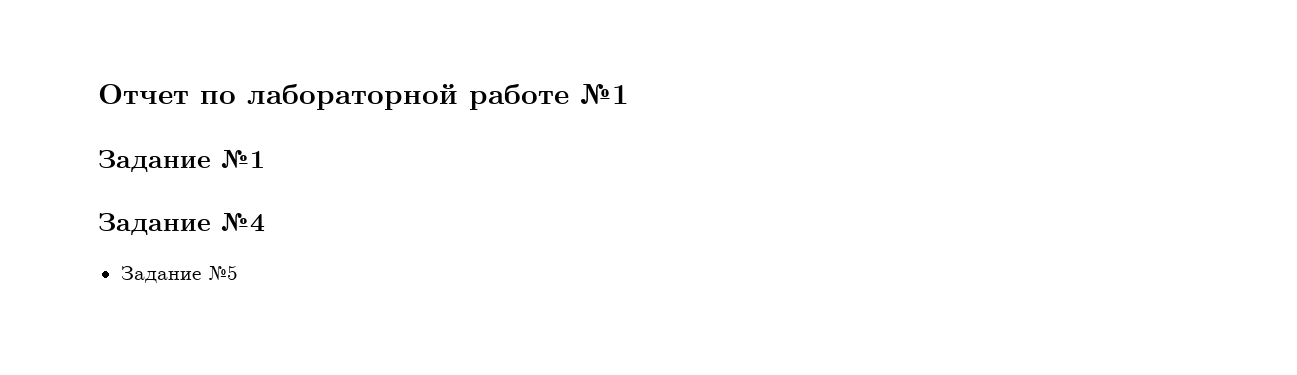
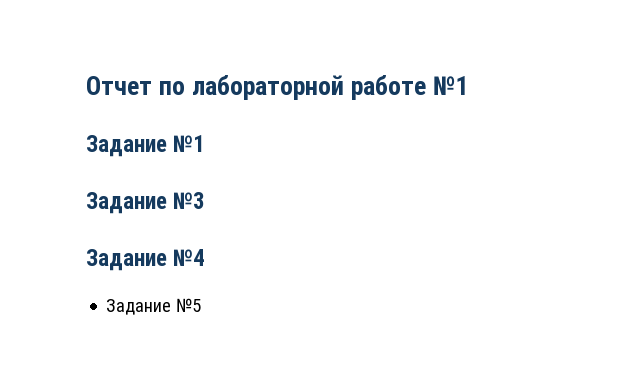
+ Задание №3

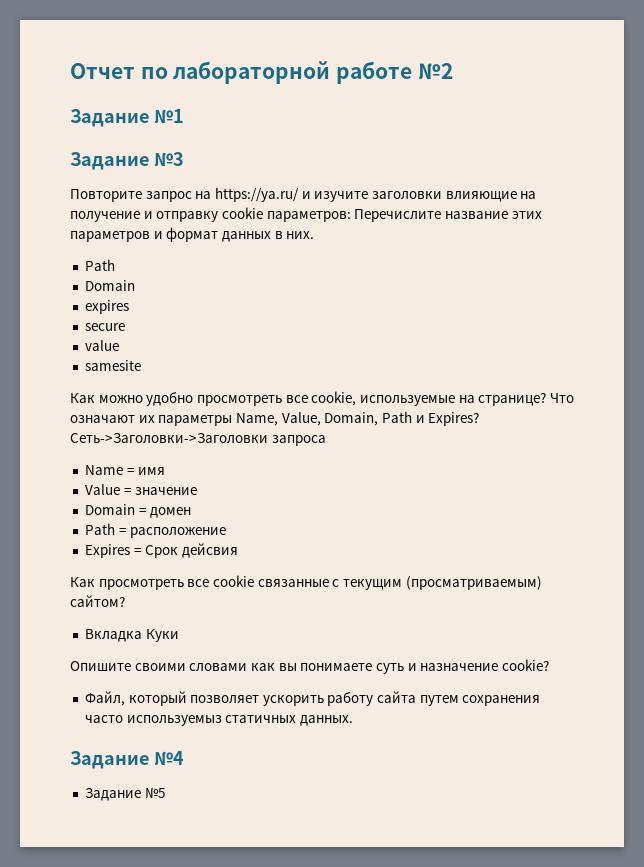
- Отчет по лабораторной работе №1
+ Отчет по лабораторной работе №2
+ Повторите запрос на https://ya.ru/ и изучите заголовки влияющие на получение и отправку cookie параметров: Перечислите название этих параметров и формат данных в них.
+ Path
+ Domain
+ expires
+ secure
+ value
+ samesite
+ Как можно удобно просмотреть все cookie, используемые на странице? Что означают их параметры Name, Value, Domain, Path и Expires? Сеть->Заголовки->Заголовки запроса
+ Name = имя
+ Value = значение
+ Domain = домен
+ Path = расположение
+ Expires = Срок дейсвия
+ Как просмотреть все cookie связанные с текущим (просматриваемым) сайтом?
+ Вкладка Куки
+ Опишите своими словами как вы понимаете суть и назначение cookie?
+ Файл, который позволяет ускорить работу сайта путем сохранения часто используемыз статичных данных.

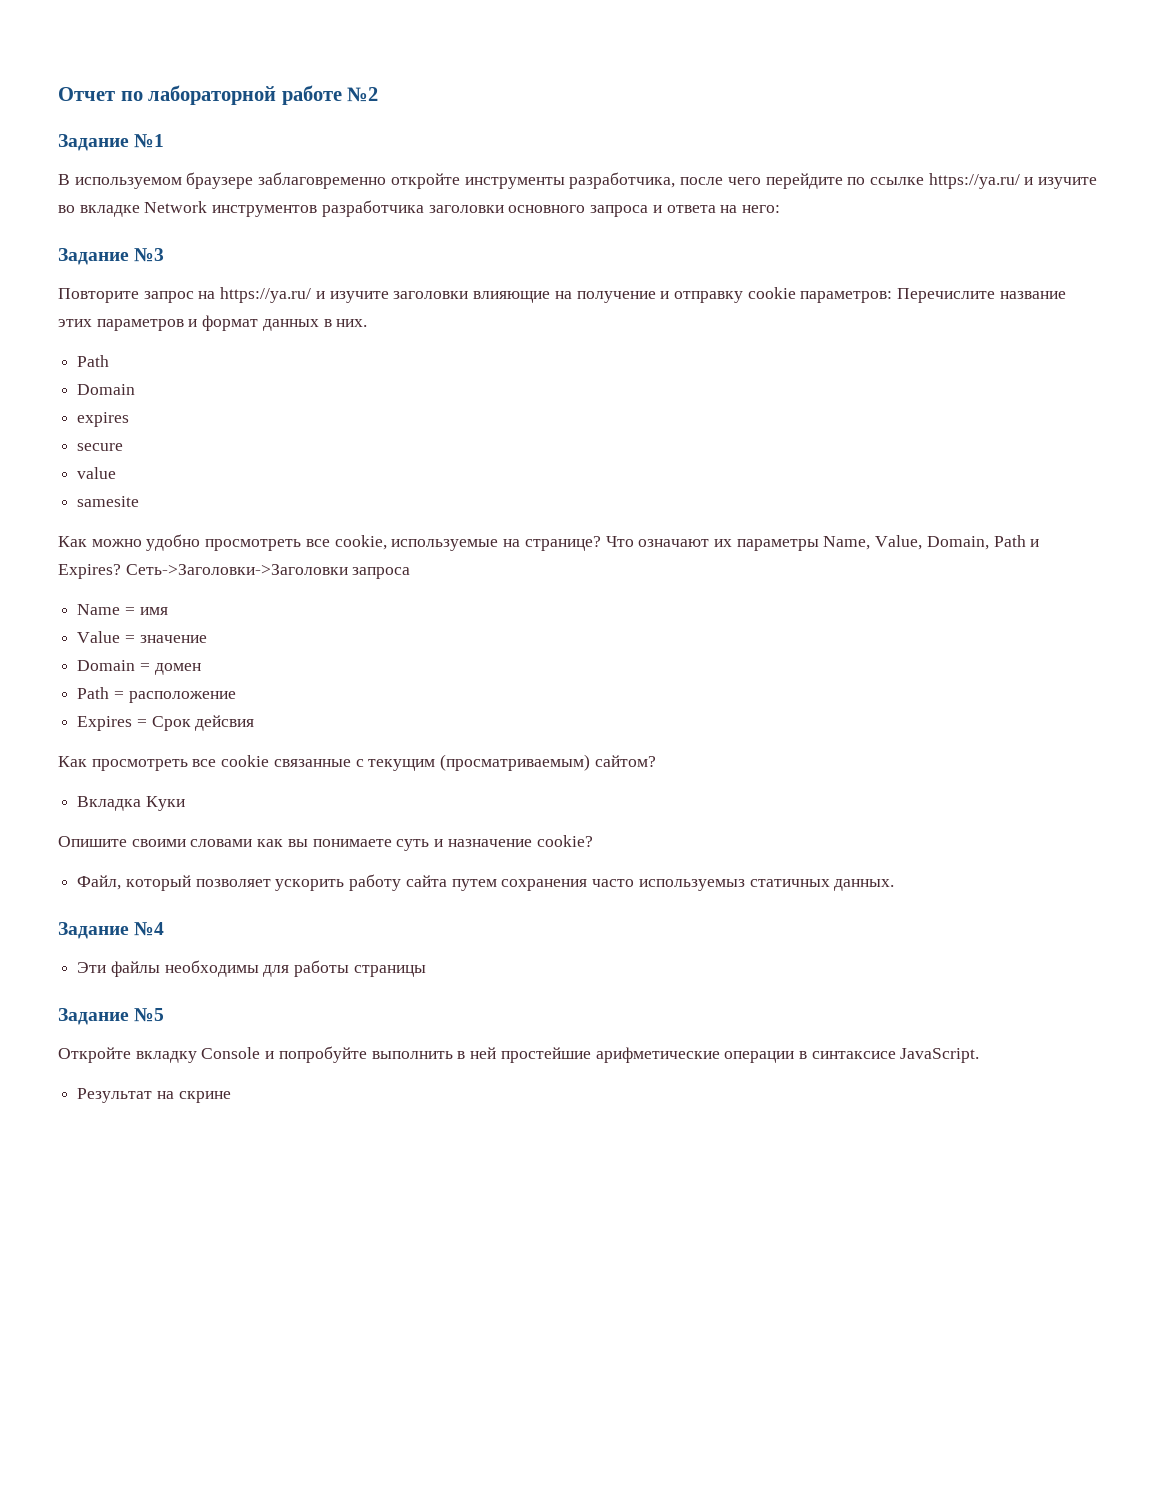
+ В используемом браузере заблаговременно откройте инструменты разработчика, после чего перейдите по ссылке https://ya.ru/ и изучите во вкладке Network инструментов разработчика заголовки основного запроса и ответа на него:
+ Эти файлы необходимы для работы страницы
  Задание №5
+ Откройте вкладку Console и попробуйте выполнить в ней простейшие арифметические операции в синтаксисе JavaScript.
+ Результат на скрине

